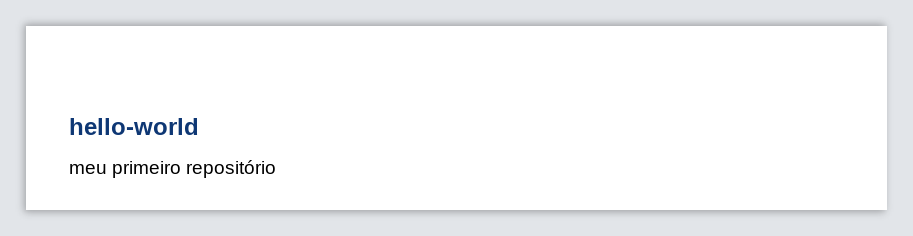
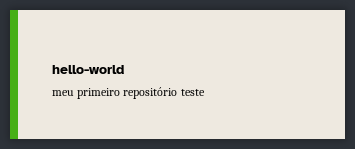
- meu primeiro repositório
+ meu primeiro repositório teste

